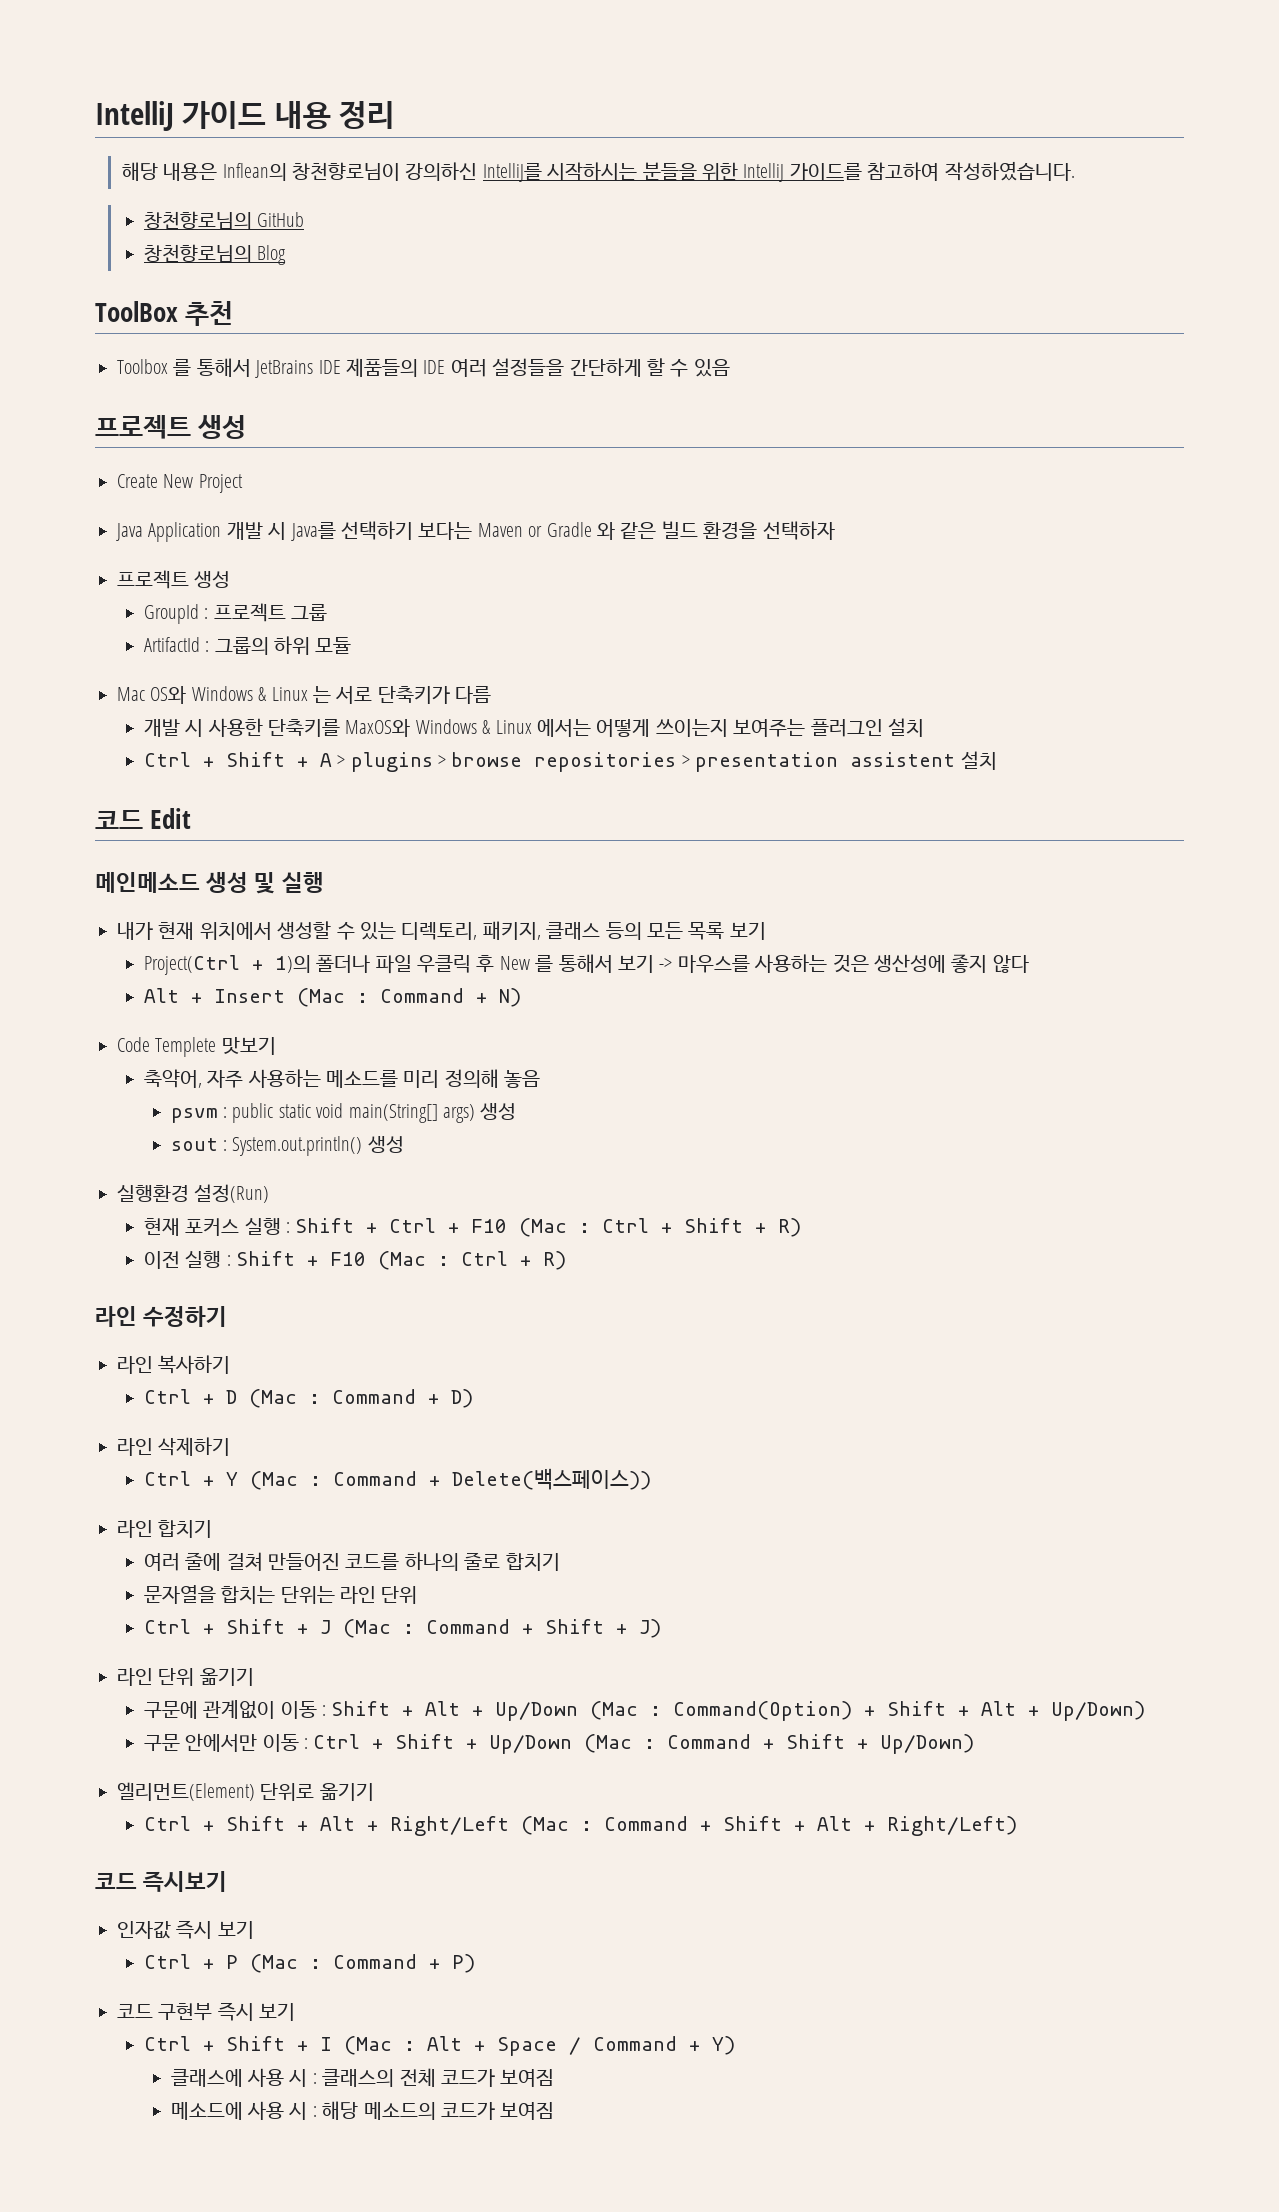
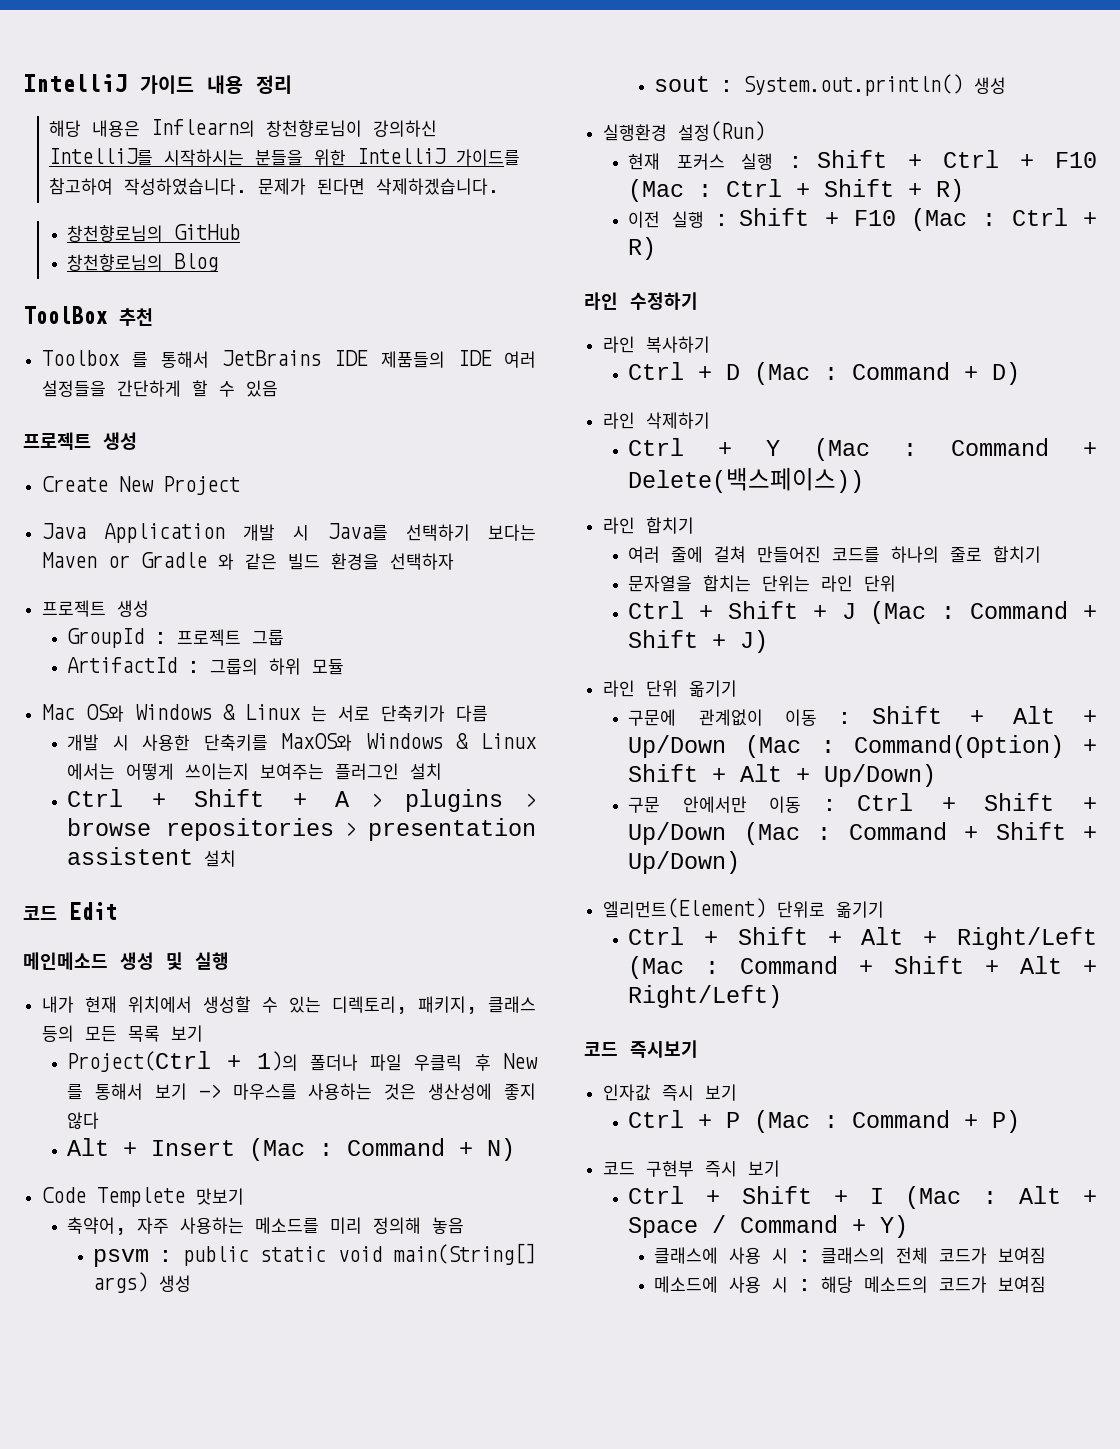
- 해당 내용은 Inflean의 창천향로님이 강의하신 IntelliJ를 시작하시는 분들을 위한 IntelliJ 가이드를 참고하여 작성하였습니다.
+ 해당 내용은 Inflearn의 창천향로님이 강의하신 IntelliJ를 시작하시는 분들을 위한 IntelliJ 가이드를 참고하여 작성하였습니다. 문제가 된다면 삭제하겠습니다.

